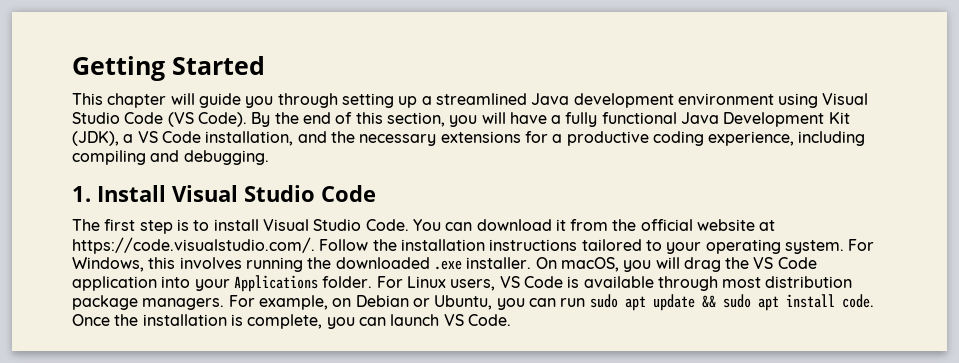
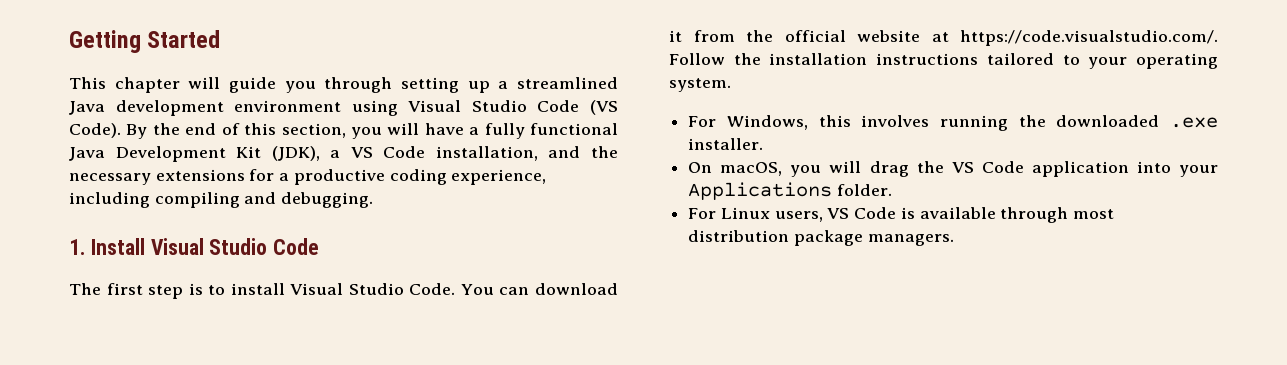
- You can download it from the official website at https://code.visualstudio.com/. Follow the installation instructions tailored to your operating system. For Windows, this involves running the downloaded .exe installer. On macOS, you will drag the VS Code application into your Applications folder. For Linux users, VS Code is available through most distribution package managers. For example, on Debian or Ubuntu, you can run sudo apt update && sudo apt install code. Once the installation is complete, you can launch VS Code.
+ You can download it from the official website at https://code.visualstudio.com/. Follow the installation instructions tailored to your operating system.
+ For Windows, this involves running the downloaded .exe installer.
+ On macOS, you will drag the VS Code application into your Applications folder.
+ For Linux users, VS Code is available through most distribution package managers.

